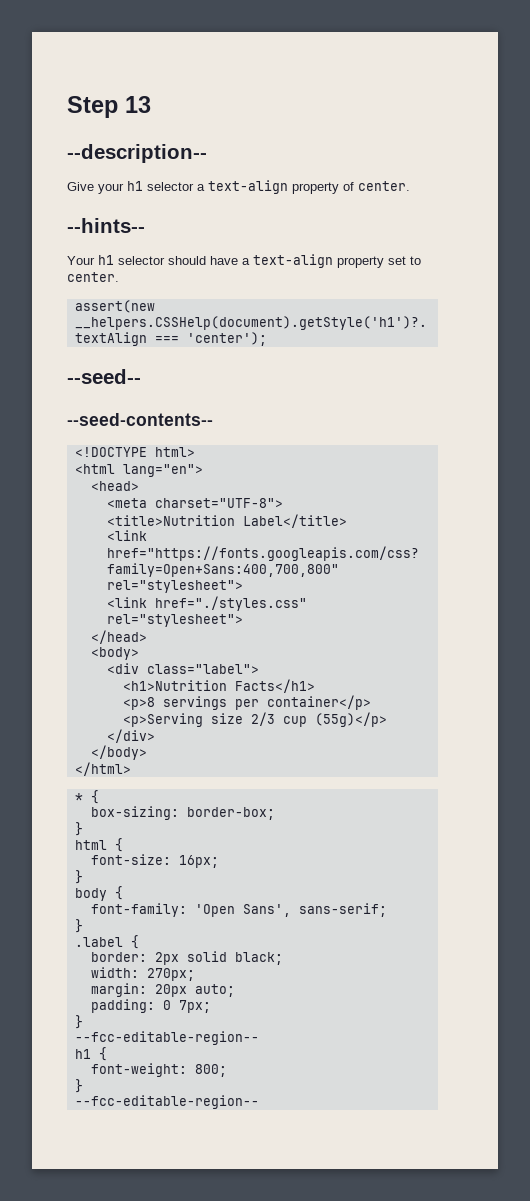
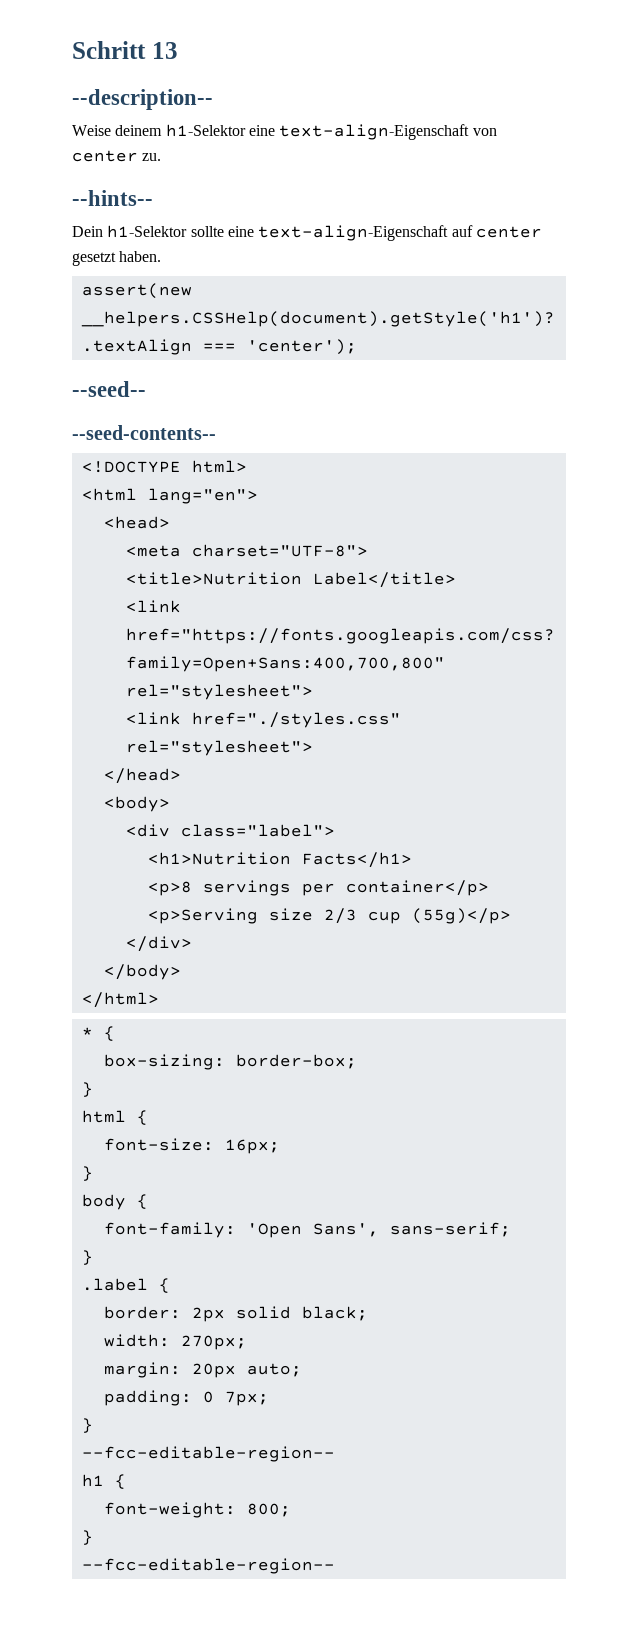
- Step 13
+ Schritt 13
- Give your h1 selector a text-align property of center.
+ Weise deinem h1-Selektor eine text-align-Eigenschaft von center zu.
  --hints--
- Your h1 selector should have a text-align property set to center.
+ Dein h1-Selektor sollte eine text-align-Eigenschaft auf center gesetzt haben.

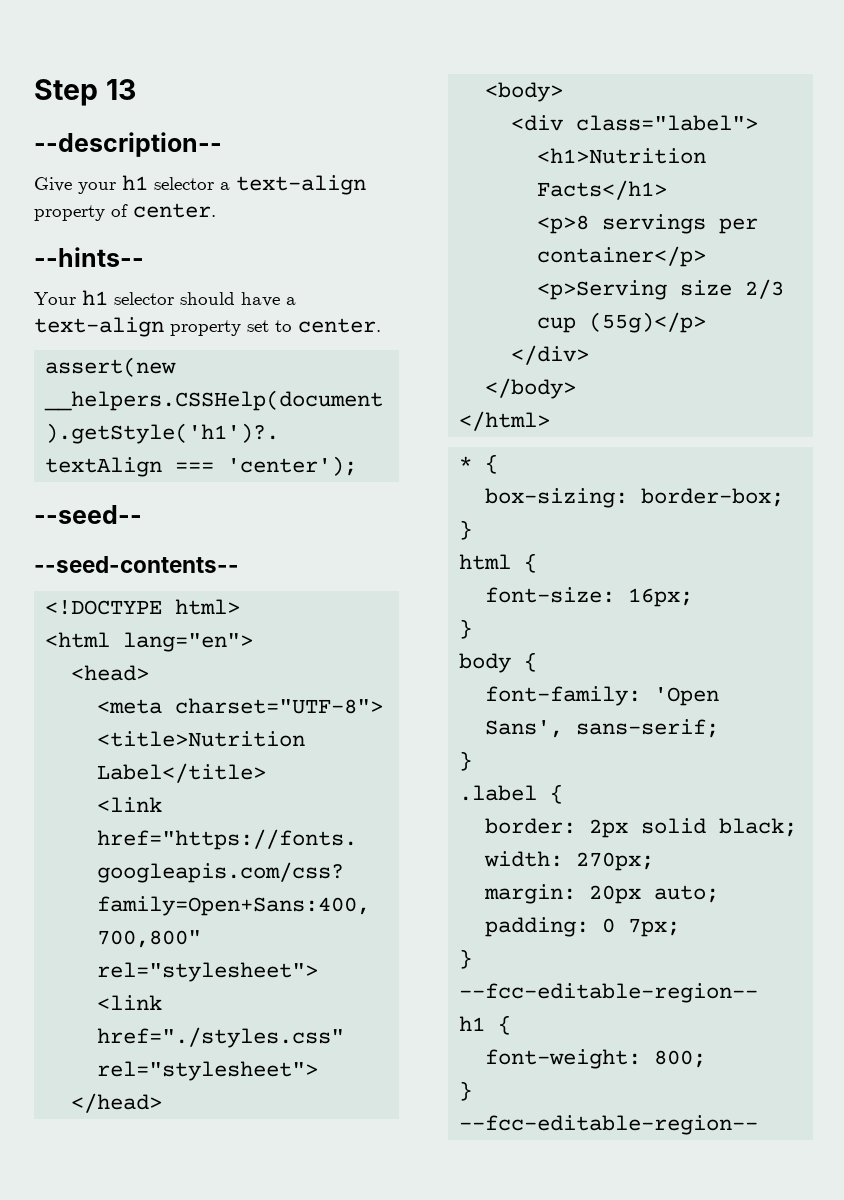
- Schritt 13
+ Step 13
- Weise deinem h1-Selektor eine text-align-Eigenschaft von center zu.
+ Give your h1 selector a text-align property of center.
  --hints--
- Dein h1-Selektor sollte eine text-align-Eigenschaft auf center gesetzt haben.
+ Your h1 selector should have a text-align property set to center.

